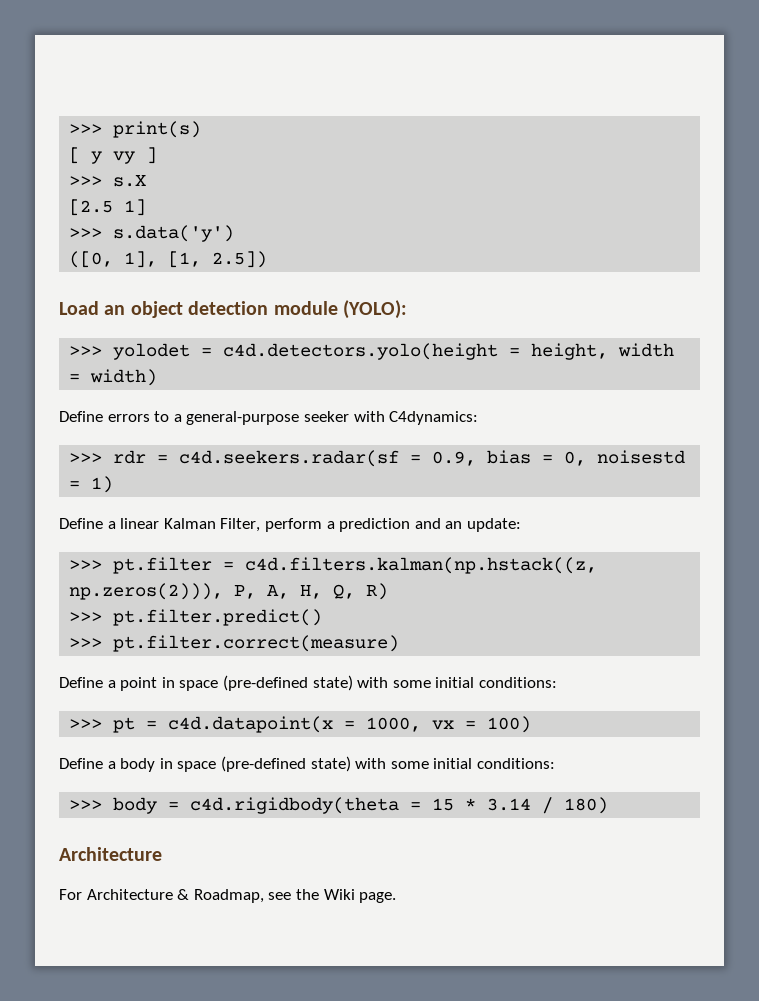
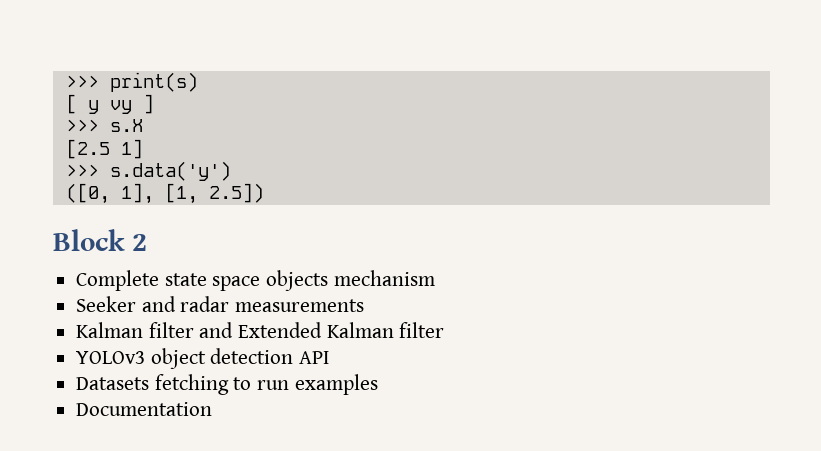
- Load an object detection module (YOLO):
- >>> yolodet = c4d.detectors.yolo(height = height, width = width)
- Define errors to a general-purpose seeker with C4dynamics:
- >>> rdr = c4d.seekers.radar(sf = 0.9, bias = 0, noisestd = 1)
- Define a linear Kalman Filter, perform a prediction and an update:
- >>> pt.filter = c4d.filters.kalman(np.hstack((z, np.zeros(2))), P, A, H, Q, R)
- >>> pt.filter.predict()
- >>> pt.filter.correct(measure)
- Define a point in space (pre-defined state) with some initial conditions:
- >>> pt = c4d.datapoint(x = 1000, vx = 100)
- Define a body in space (pre-defined state) with some initial conditions:
- >>> body = c4d.rigidbody(theta = 15 * 3.14 / 180)
- Architecture
- For Architecture & Roadmap, see the Wiki page.
+ Block 2
+ Complete state space objects mechanism
+ Seeker and radar measurements
+ Kalman filter and Extended Kalman filter
+ YOLOv3 object detection API
+ Datasets fetching to run examples
+ Documentation

